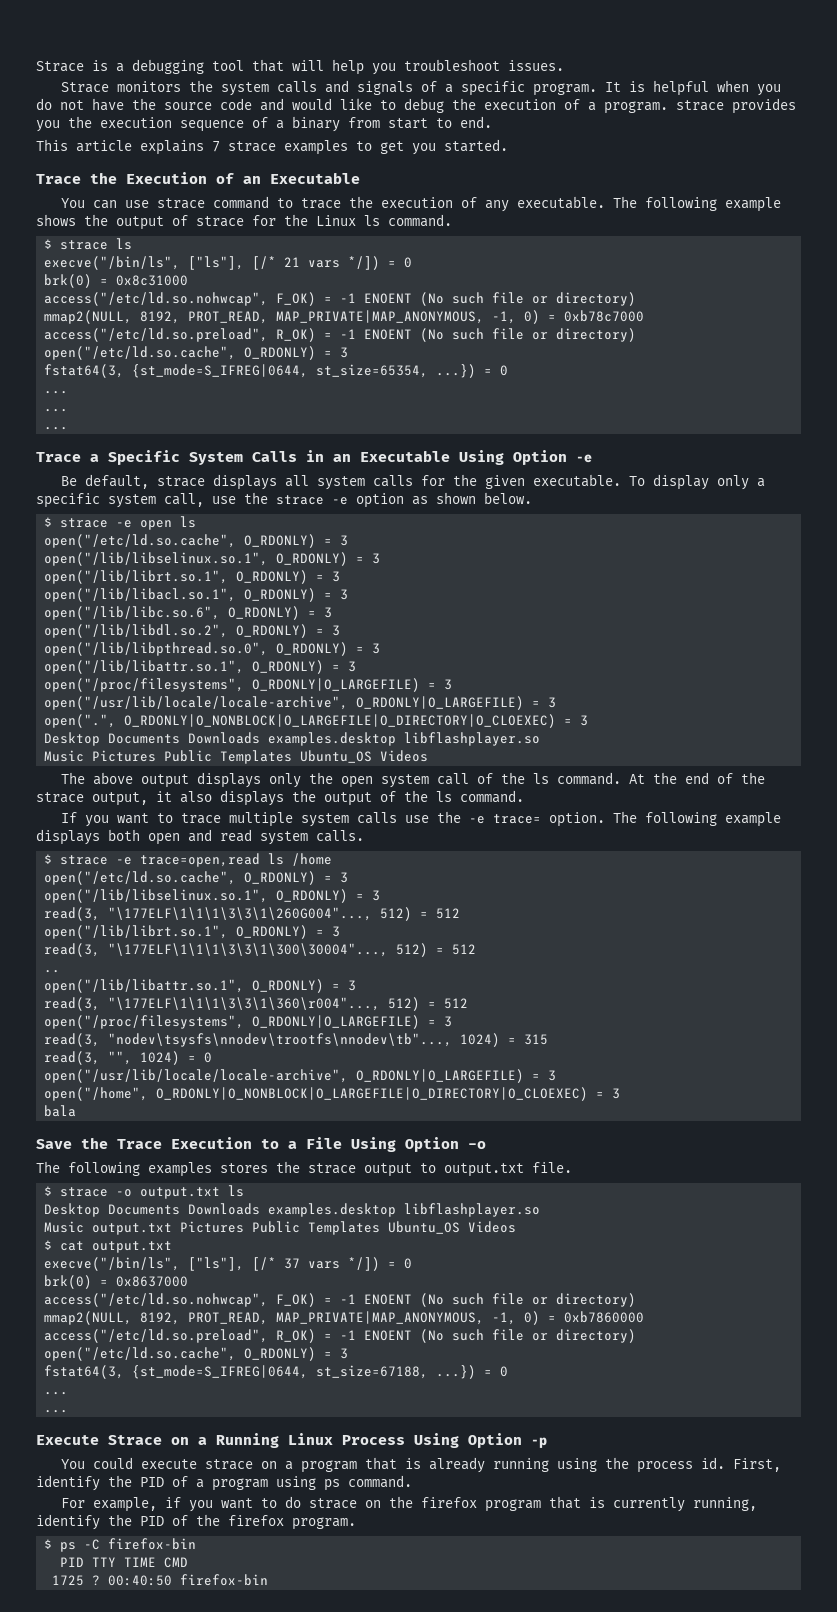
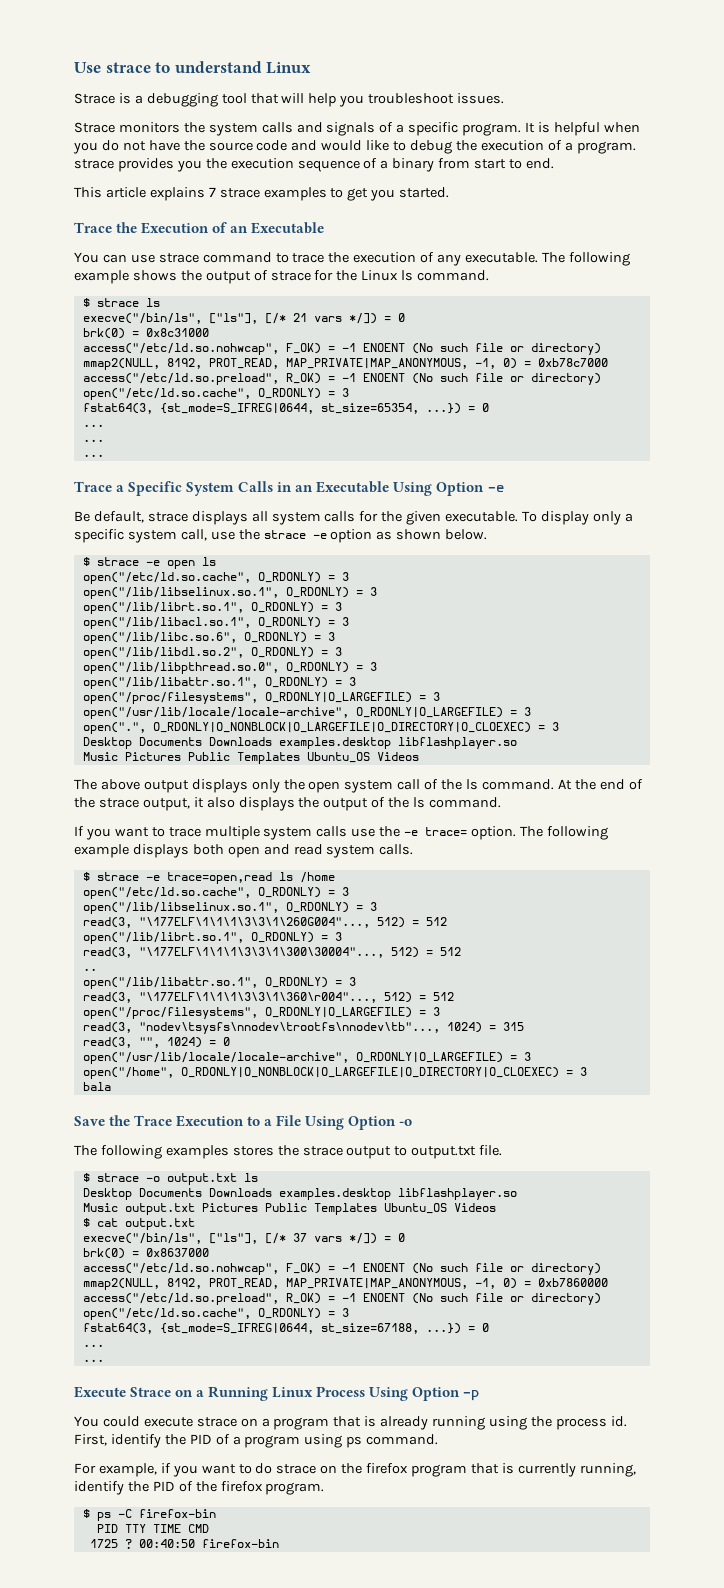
+ Use strace to understand Linux

